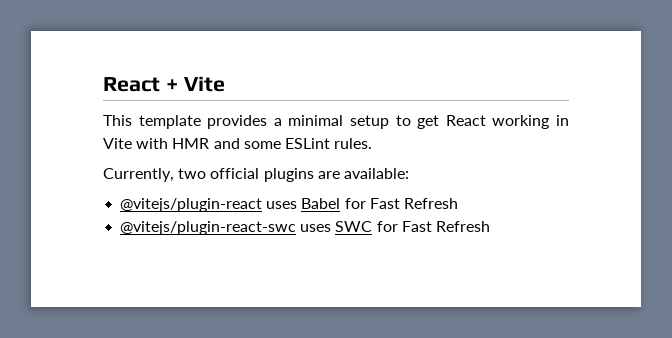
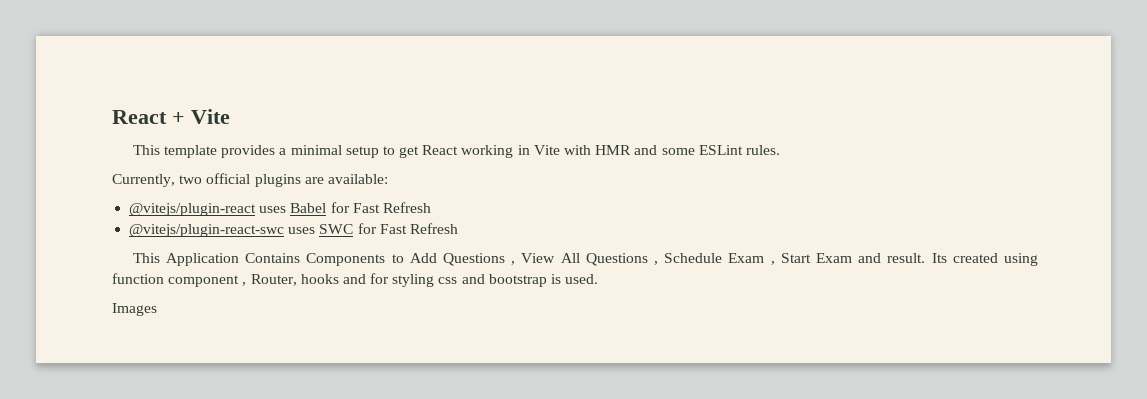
+ This Application Contains Components to Add Questions , View All Questions , Schedule Exam , Start Exam and result. Its created using function component , Router, hooks and for styling css and bootstrap is used.
+ Images

